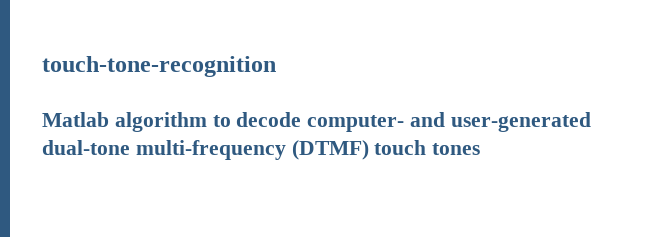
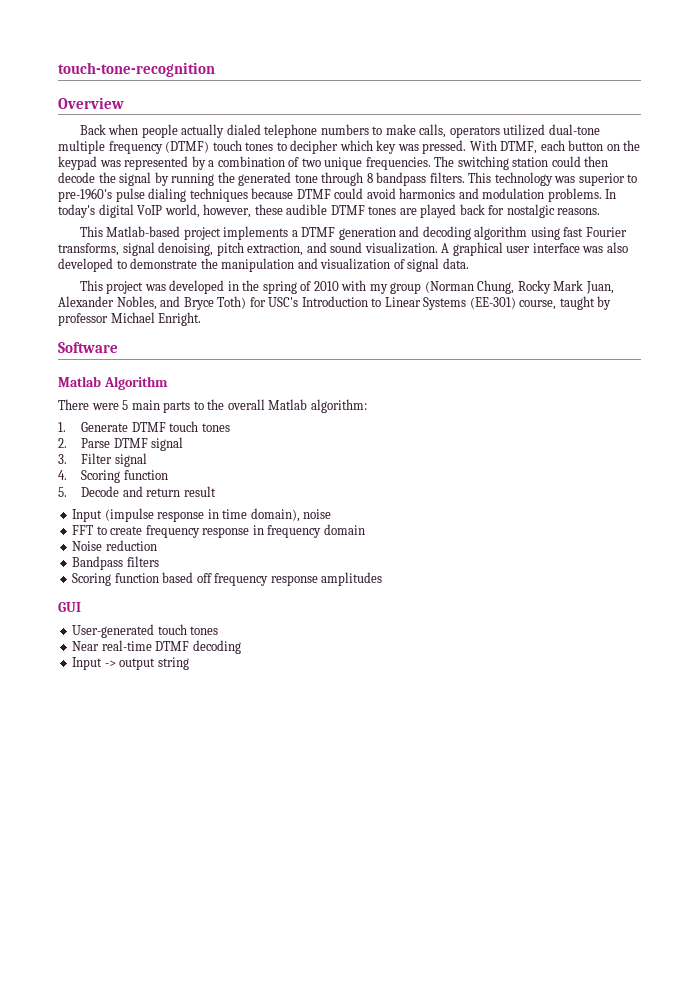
- Matlab algorithm to decode computer- and user-generated dual-tone multi-frequency (DTMF) touch tones
+ Overview
+ Back when people actually dialed telephone numbers to make calls, operators utilized dual-tone multiple frequency (DTMF) touch tones to decipher which key was pressed. With DTMF, each button on the keypad was represented by a combination of two unique frequencies. The switching station could then decode the signal by running the generated tone through 8 bandpass filters. This technology was superior to pre-1960's pulse dialing techniques because DTMF could avoid harmonics and modulation problems. In today's digital VoIP world, however, these audible DTMF tones are played back for nostalgic reasons.
+ This Matlab-based project implements a DTMF generation and decoding algorithm using fast Fourier transforms, signal denoising, pitch extraction, and sound visualization. A graphical user interface was also developed to demonstrate the manipulation and visualization of signal data.
+ This project was developed in the spring of 2010 with my group (Norman Chung, Rocky Mark Juan, Alexander Nobles, and Bryce Toth) for USC's Introduction to Linear Systems (EE-301) course, taught by professor Michael Enright.
+ Software
+ Matlab Algorithm
+ There were 5 main parts to the overall Matlab algorithm:
+ 1. Generate DTMF touch tones
+ 2. Parse DTMF signal
+ 3. Filter signal
+ 4. Scoring function
+ 5. Decode and return result
+ Input (impulse response in time domain), noise
+ FFT to create frequency response in frequency domain
+ Noise reduction
+ Bandpass filters
+ Scoring function based off frequency response amplitudes
+ GUI
+ User-generated touch tones
+ Near real-time DTMF decoding
+ Input -> output string

